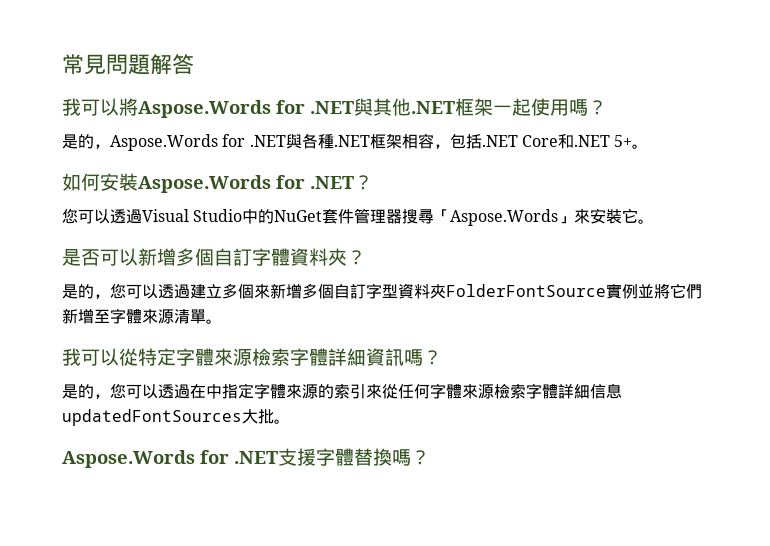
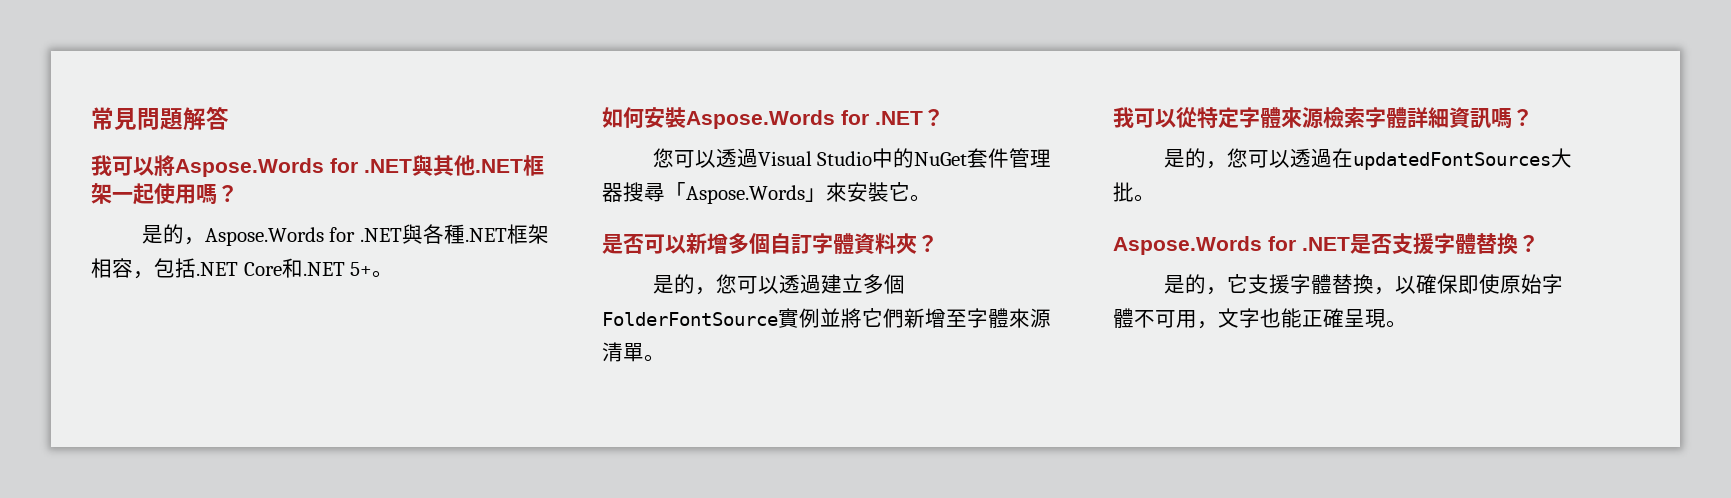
- 是的，您可以透過建立多個來新增多個自訂字型資料夾FolderFontSource實例並將它們新增至字體來源清單。
+ 是的，您可以透過建立多個FolderFontSource實例並將它們新增至字體來源清單。
- 是的，您可以透過在中指定字體來源的索引來從任何字體來源檢索字體詳細信息updatedFontSources大批。
+ 是的，您可以透過在updatedFontSources大批。
- Aspose.Words for .NET支援字體替換嗎？
+ Aspose.Words for .NET是否支援字體替換？
+ 是的，它支援字體替換，以確保即使原始字體不可用，文字也能正確呈現。

